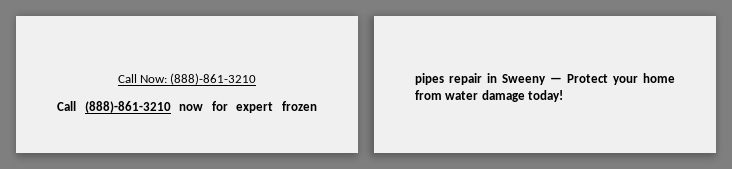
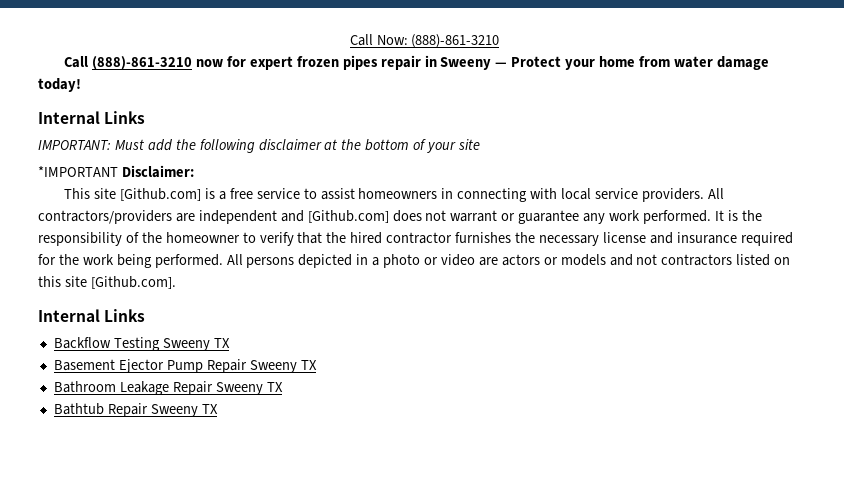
  Call (888)-861-3210 now for expert frozen pipes repair in Sweeny — Protect your home from water damage today!
+ Internal Links
+ IMPORTANT: Must add the following disclaimer at the bottom of your site
+ *IMPORTANT Disclaimer:
+ This site [Github.com] is a free service to assist homeowners in connecting with local service providers. All contractors/providers are independent and [Github.com] does not warrant or guarantee any work performed. It is the responsibility of the homeowner to verify that the hired contractor furnishes the necessary license and insurance required for the work being performed. All persons depicted in a photo or video are actors or models and not contractors listed on this site [Github.com].
+ Internal Links
+ Backflow Testing Sweeny TX
+ Basement Ejector Pump Repair Sweeny TX
+ Bathroom Leakage Repair Sweeny TX
+ Bathtub Repair Sweeny TX

